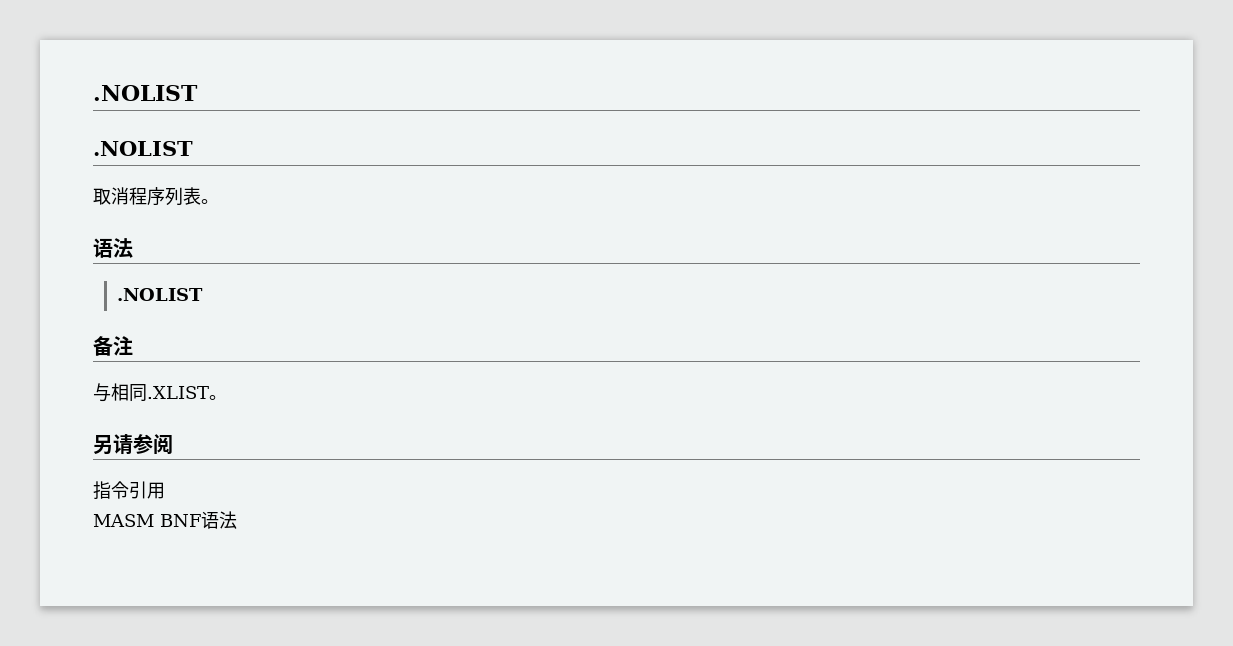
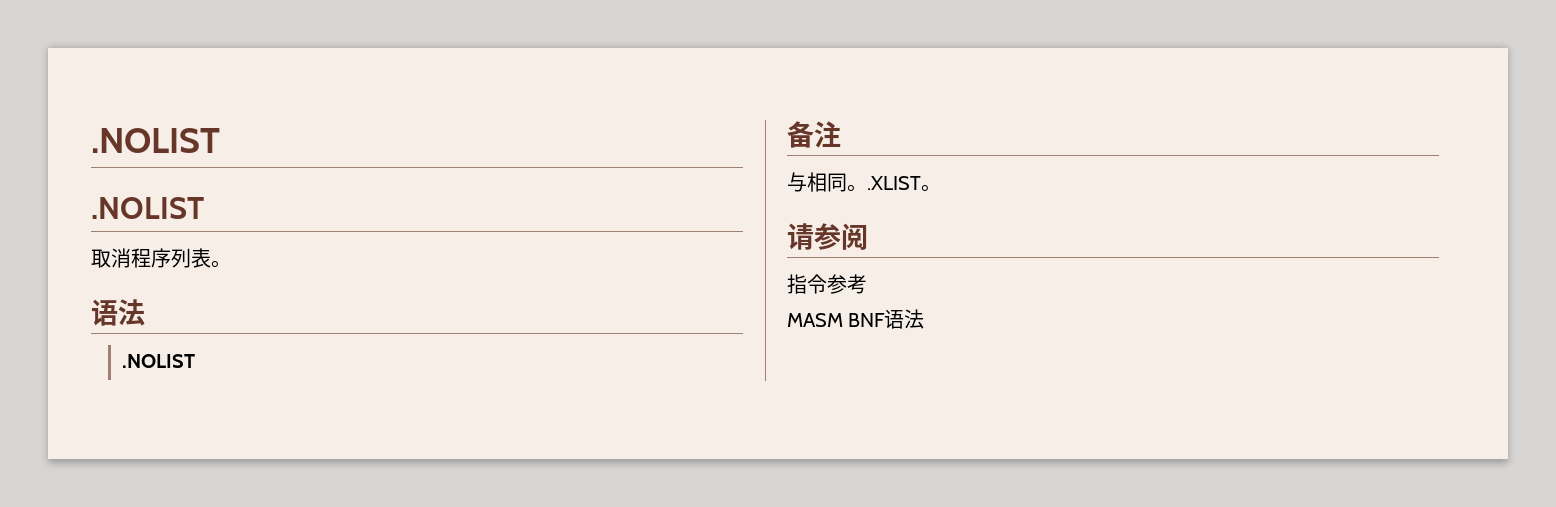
- 与相同.XLIST。
+ 与相同。.XLIST。
- 另请参阅
+ 请参阅
- 指令引用
+ 指令参考

